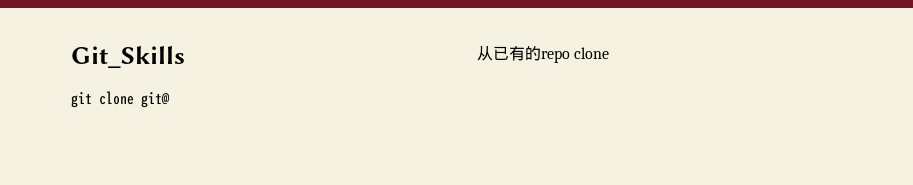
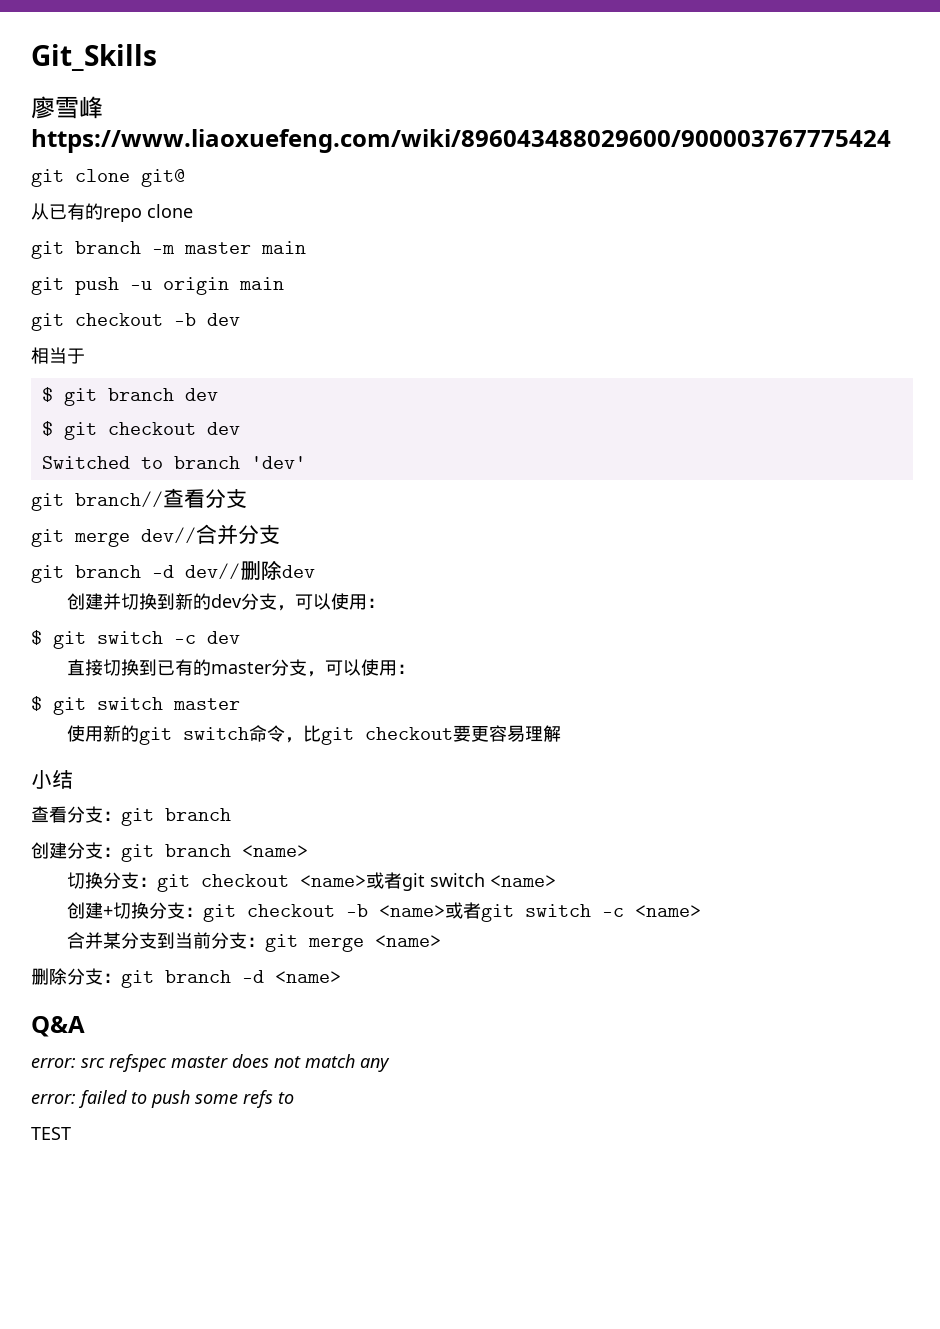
+ 廖雪峰https://www.liaoxuefeng.com/wiki/896043488029600/900003767775424
+ git branch -m master main
+ git push -u origin main
+ git checkout -b dev
+ 相当于
+ $ git branch dev
+ $ git checkout dev
+ Switched to branch 'dev'
+ git branch//查看分支
+ git merge dev//合并分支
+ git branch -d dev//删除dev
+ 创建并切换到新的dev分支，可以使用：
+ $ git switch -c dev
+ 直接切换到已有的master分支，可以使用：
+ $ git switch master
+ 使用新的git switch命令，比git checkout要更容易理解
+ 小结
+ 查看分支：git branch
+ 创建分支：git branch <name>
+ 切换分支：git checkout <name>或者git switch <name>
+ 创建+切换分支：git checkout -b <name>或者git switch -c <name>
+ 合并某分支到当前分支：git merge <name>
+ 删除分支：git branch -d <name>
+ Q&A
+ error: src refspec master does not match any
+ error: failed to push some refs to
+ TEST

